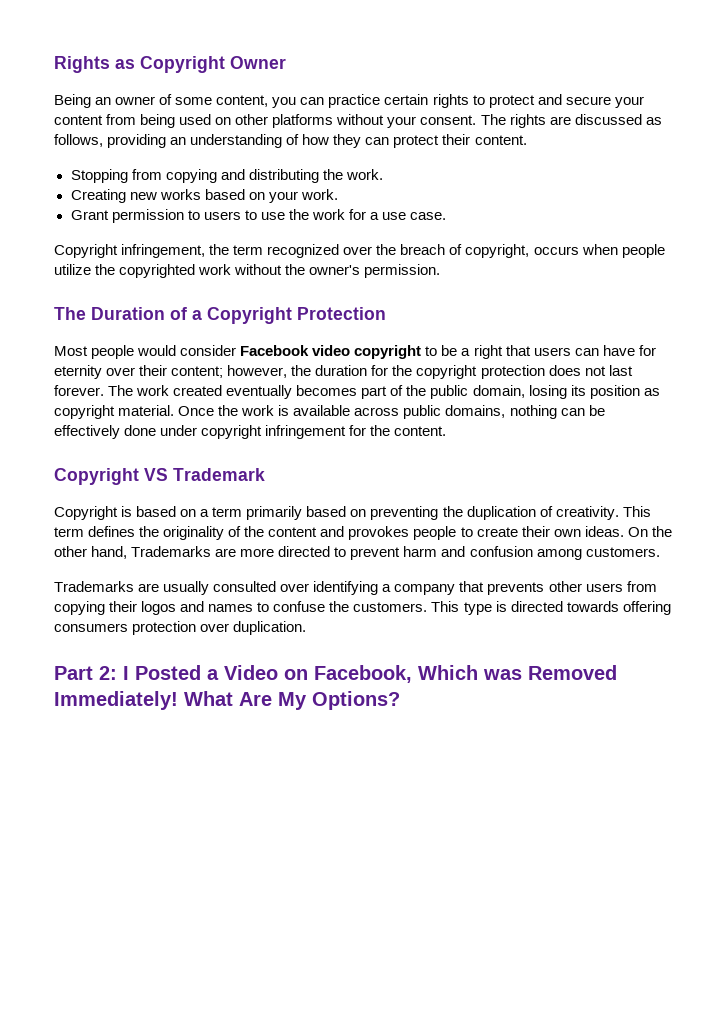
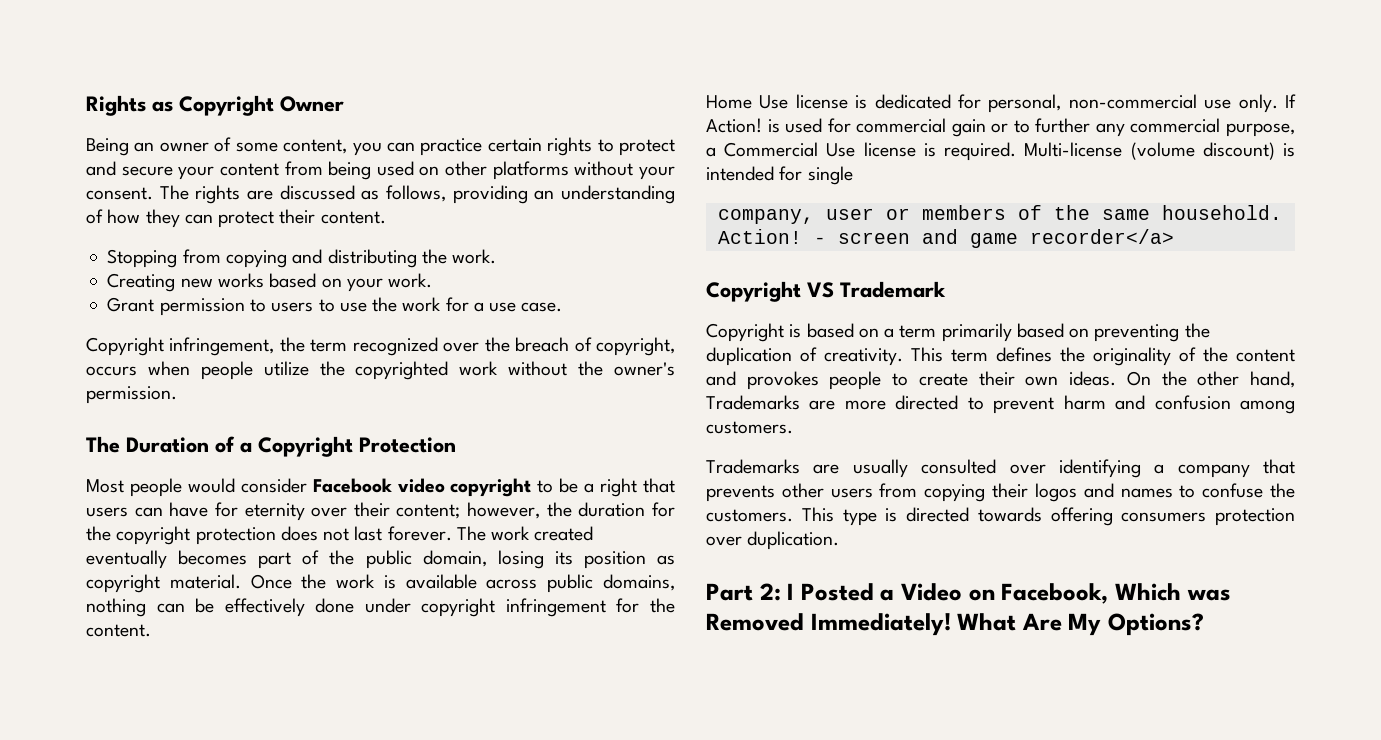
+ Home Use license is dedicated for personal, non-commercial use only. If Action! is used for commercial gain or to further any commercial purpose, a Commercial Use license is required. Multi-license (volume discount) is intended for single
+ company, user or members of the same household. Action! - screen and game recorder</a>

